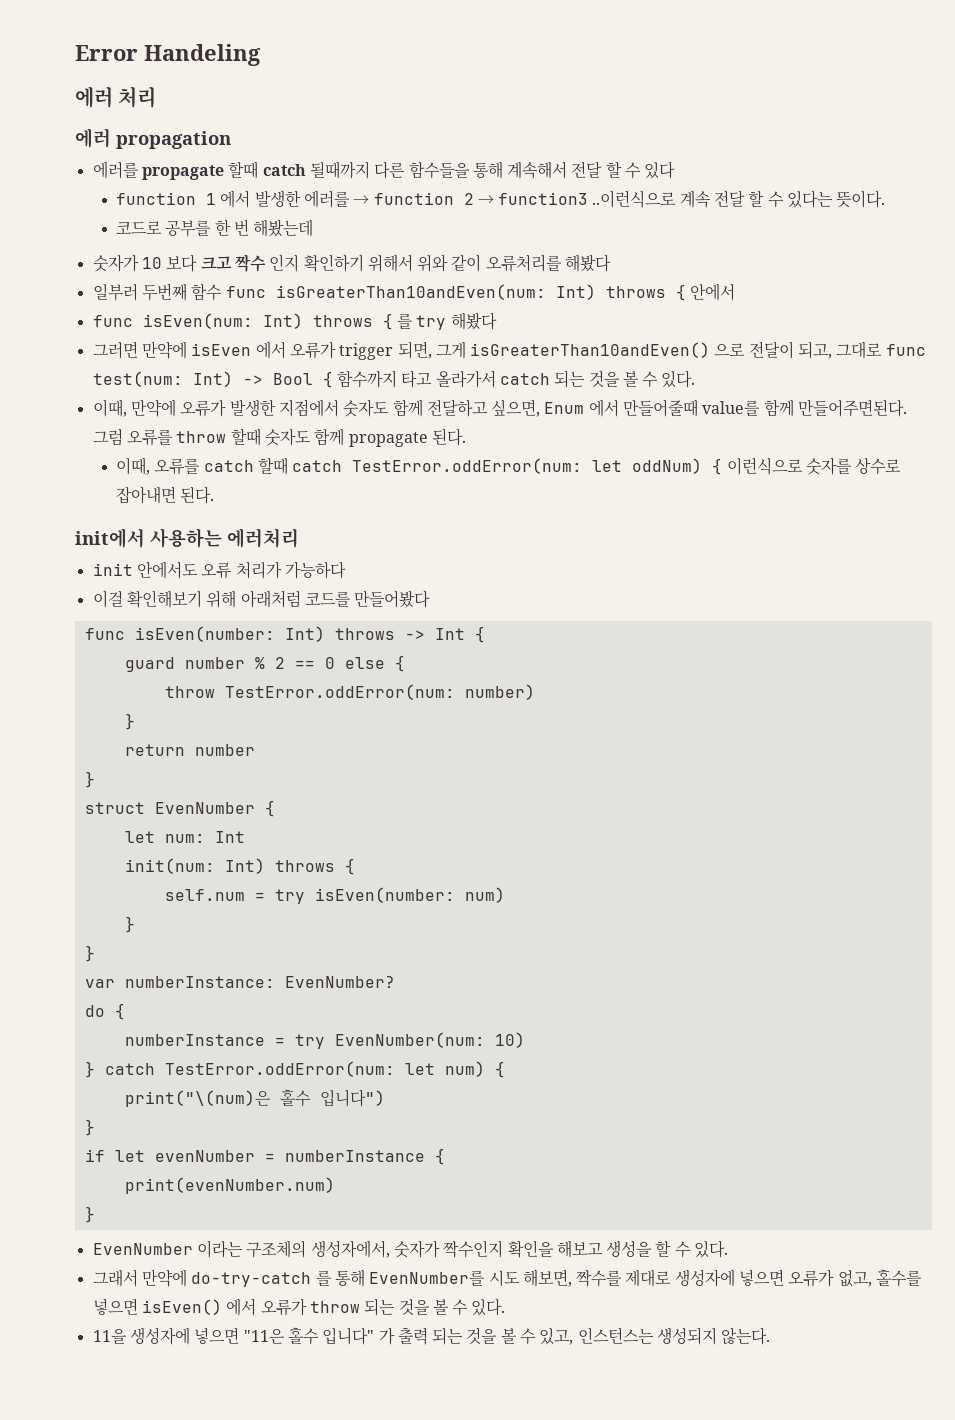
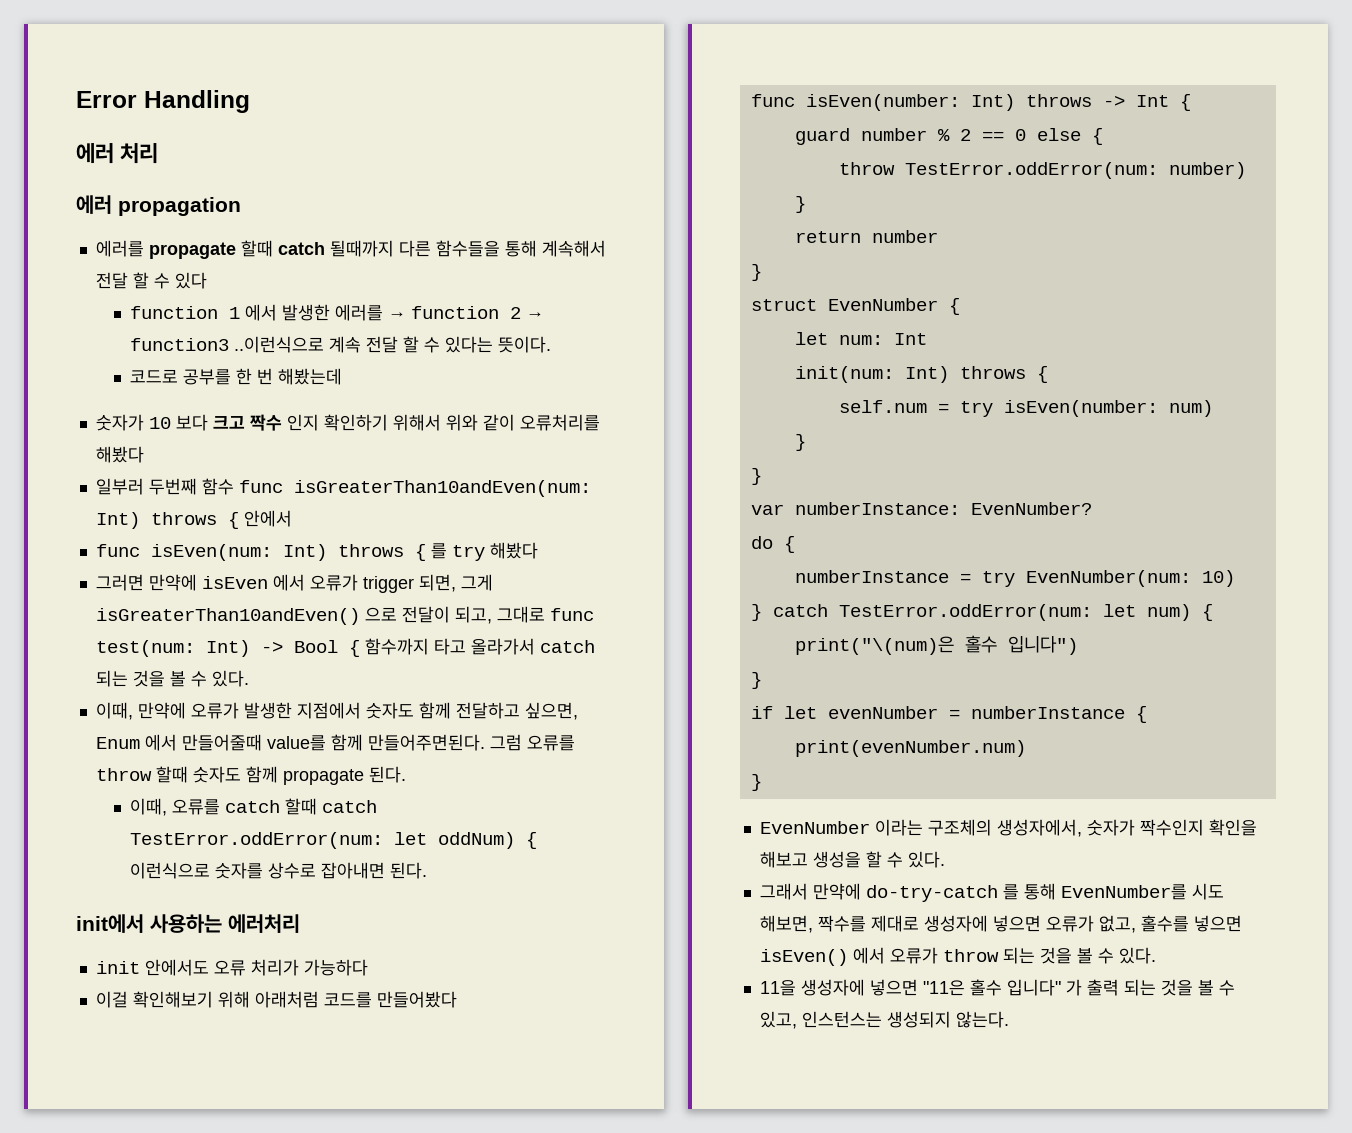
- Error Handeling
+ Error Handling

